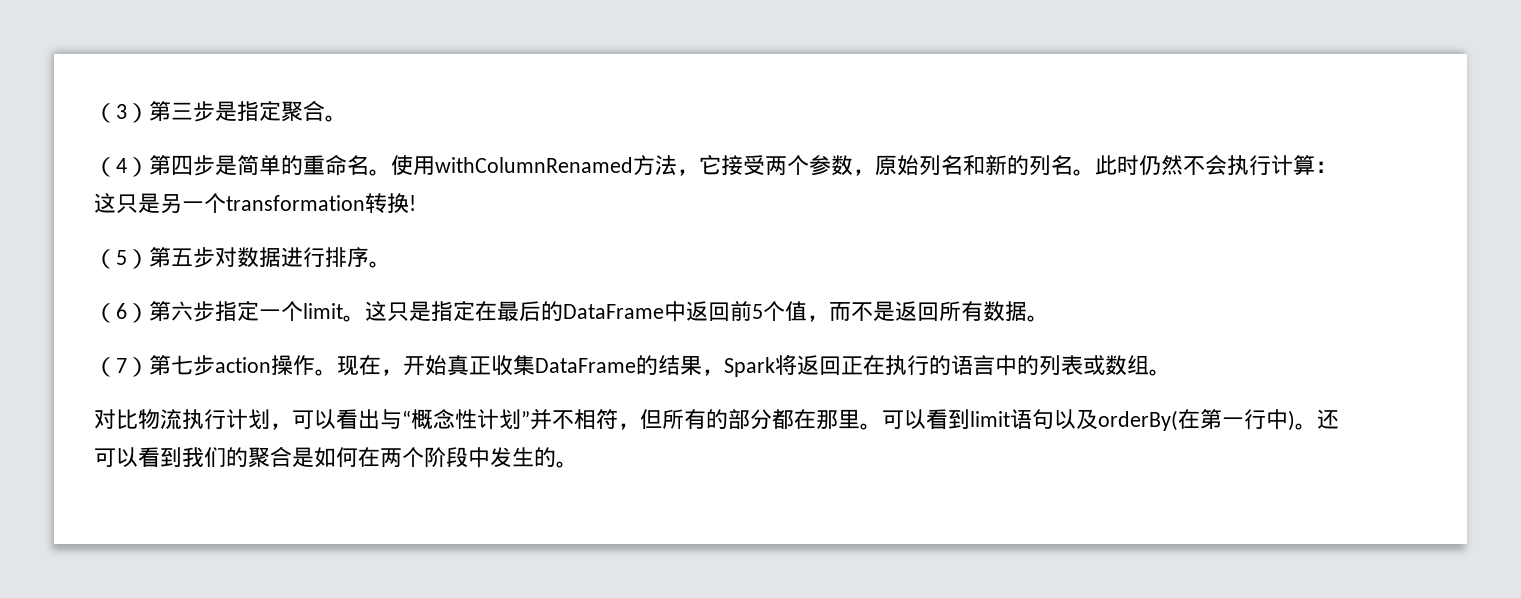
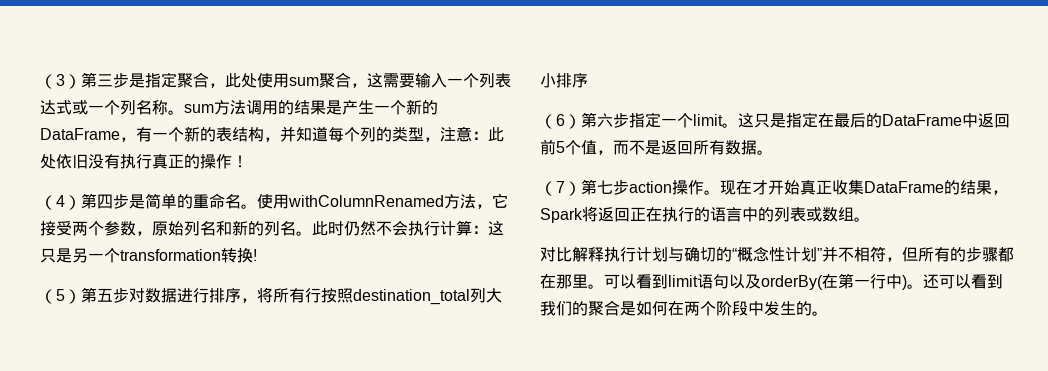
- （3）第三步是指定聚合。
+ （3）第三步是指定聚合，此处使用sum聚合，这需要输入一个列表达式或一个列名称。sum方法调用的结果是产生一个新的DataFrame，有一个新的表结构，并知道每个列的类型，注意：此处依旧没有执行真正的操作！
- （5）第五步对数据进行排序。
+ （5）第五步对数据进行排序，将所有行按照destination_total列大小排序
- 现在，开始真正收集DataFrame的结果，Spark将返回正在执行的语言中的列表或数组。
+ 现在才开始真正收集DataFrame的结果，Spark将返回正在执行的语言中的列表或数组。
- 对比物流执行计划，可以看出与“概念性计划”并不相符，但所有的部分都在那里。
+ 对比解释执行计划与确切的“概念性计划”并不相符，但所有的步骤都在那里。

